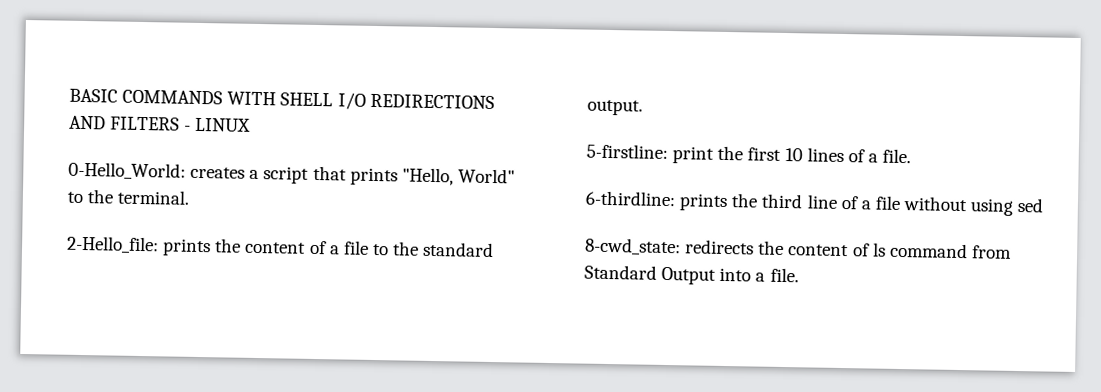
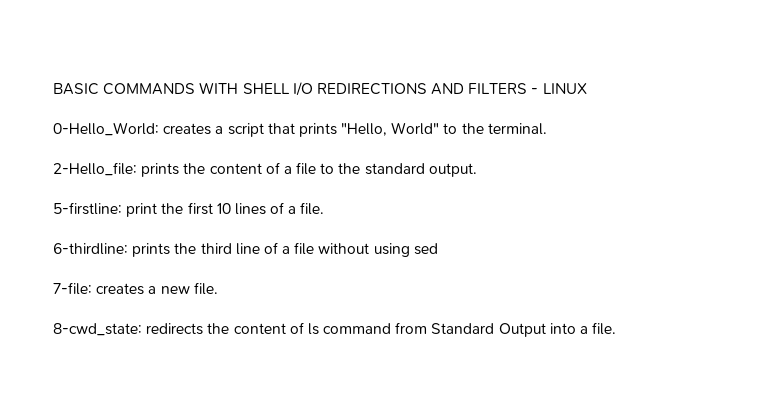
+ 7-file: creates a new file.

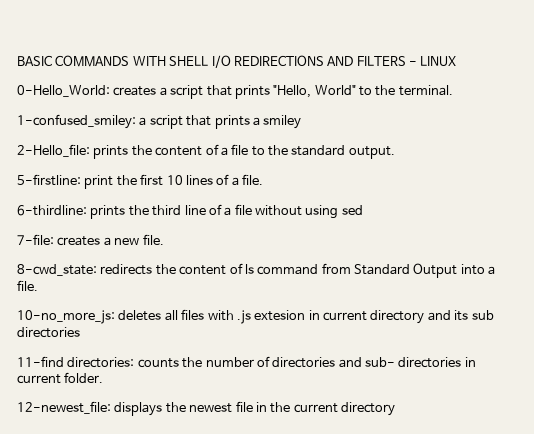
+ 1-confused_smiley: a script that prints a smiley
+ 10-no_more_js: deletes all files with .js extesion in current directory and its sub directories
+ 11-find directories: counts the number of directories and sub- directories in current folder.
+ 12-newest_file: displays the newest file in the current directory

